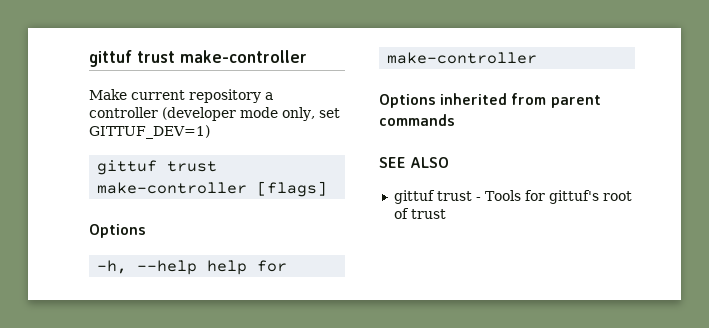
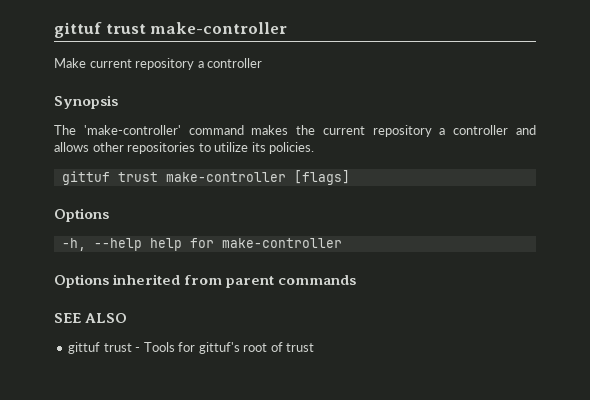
- Make current repository a controller (developer mode only, set GITTUF_DEV=1)
+ Make current repository a controller
+ Synopsis
+ The 'make-controller' command makes the current repository a controller and allows other repositories to utilize its policies.

